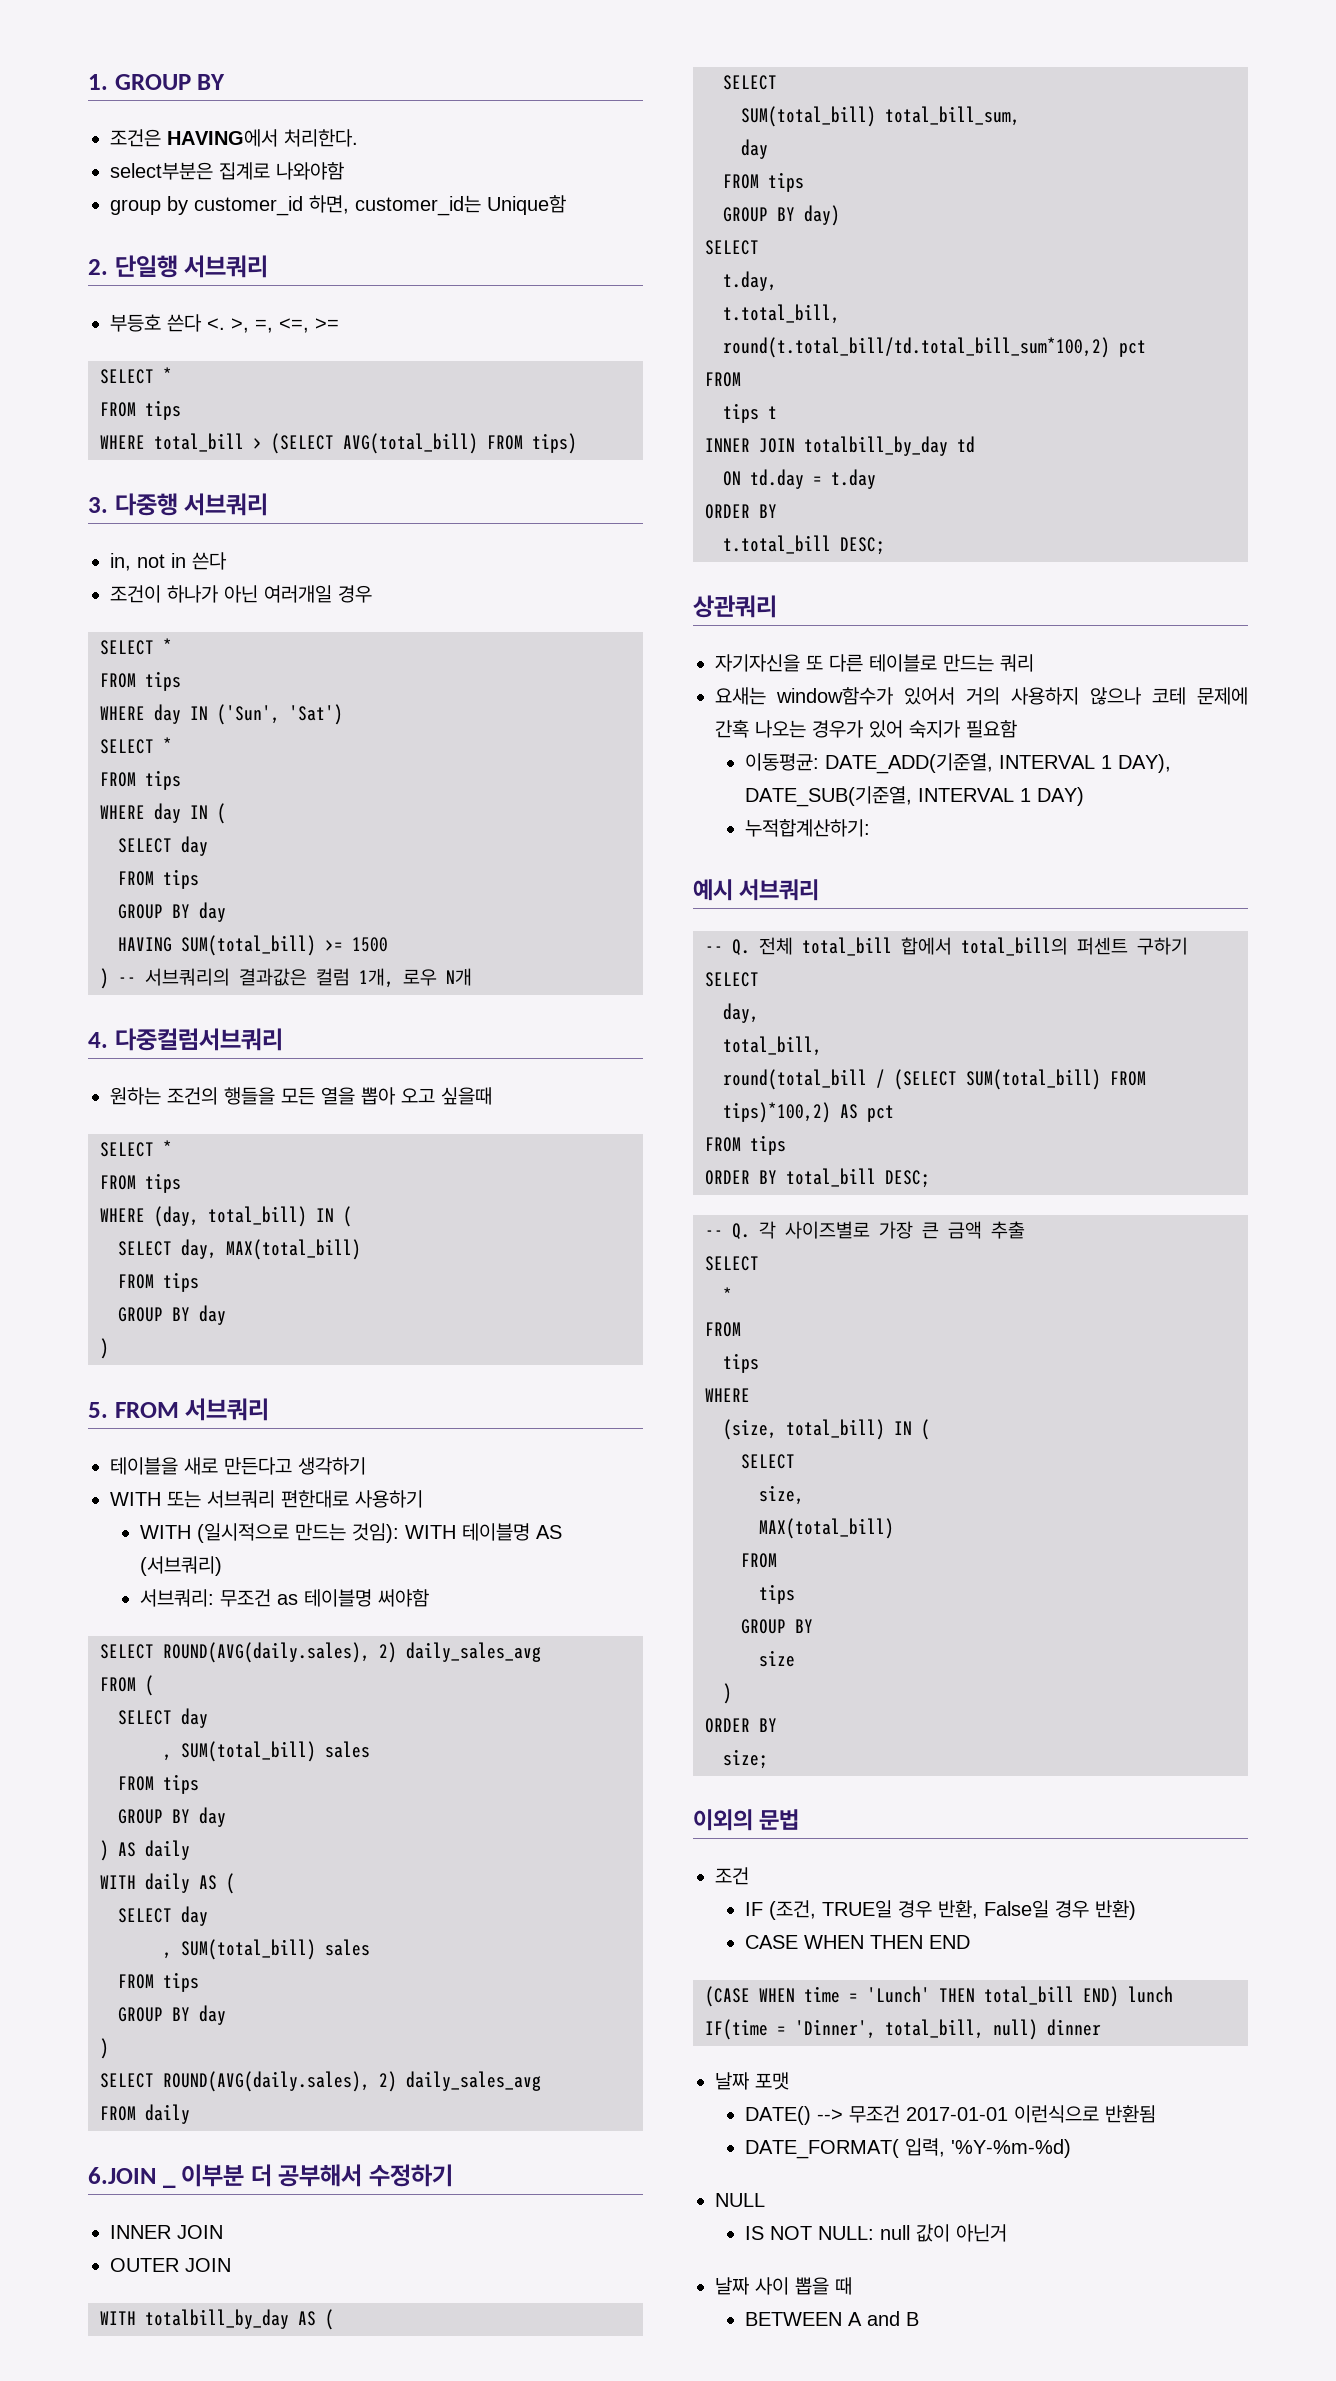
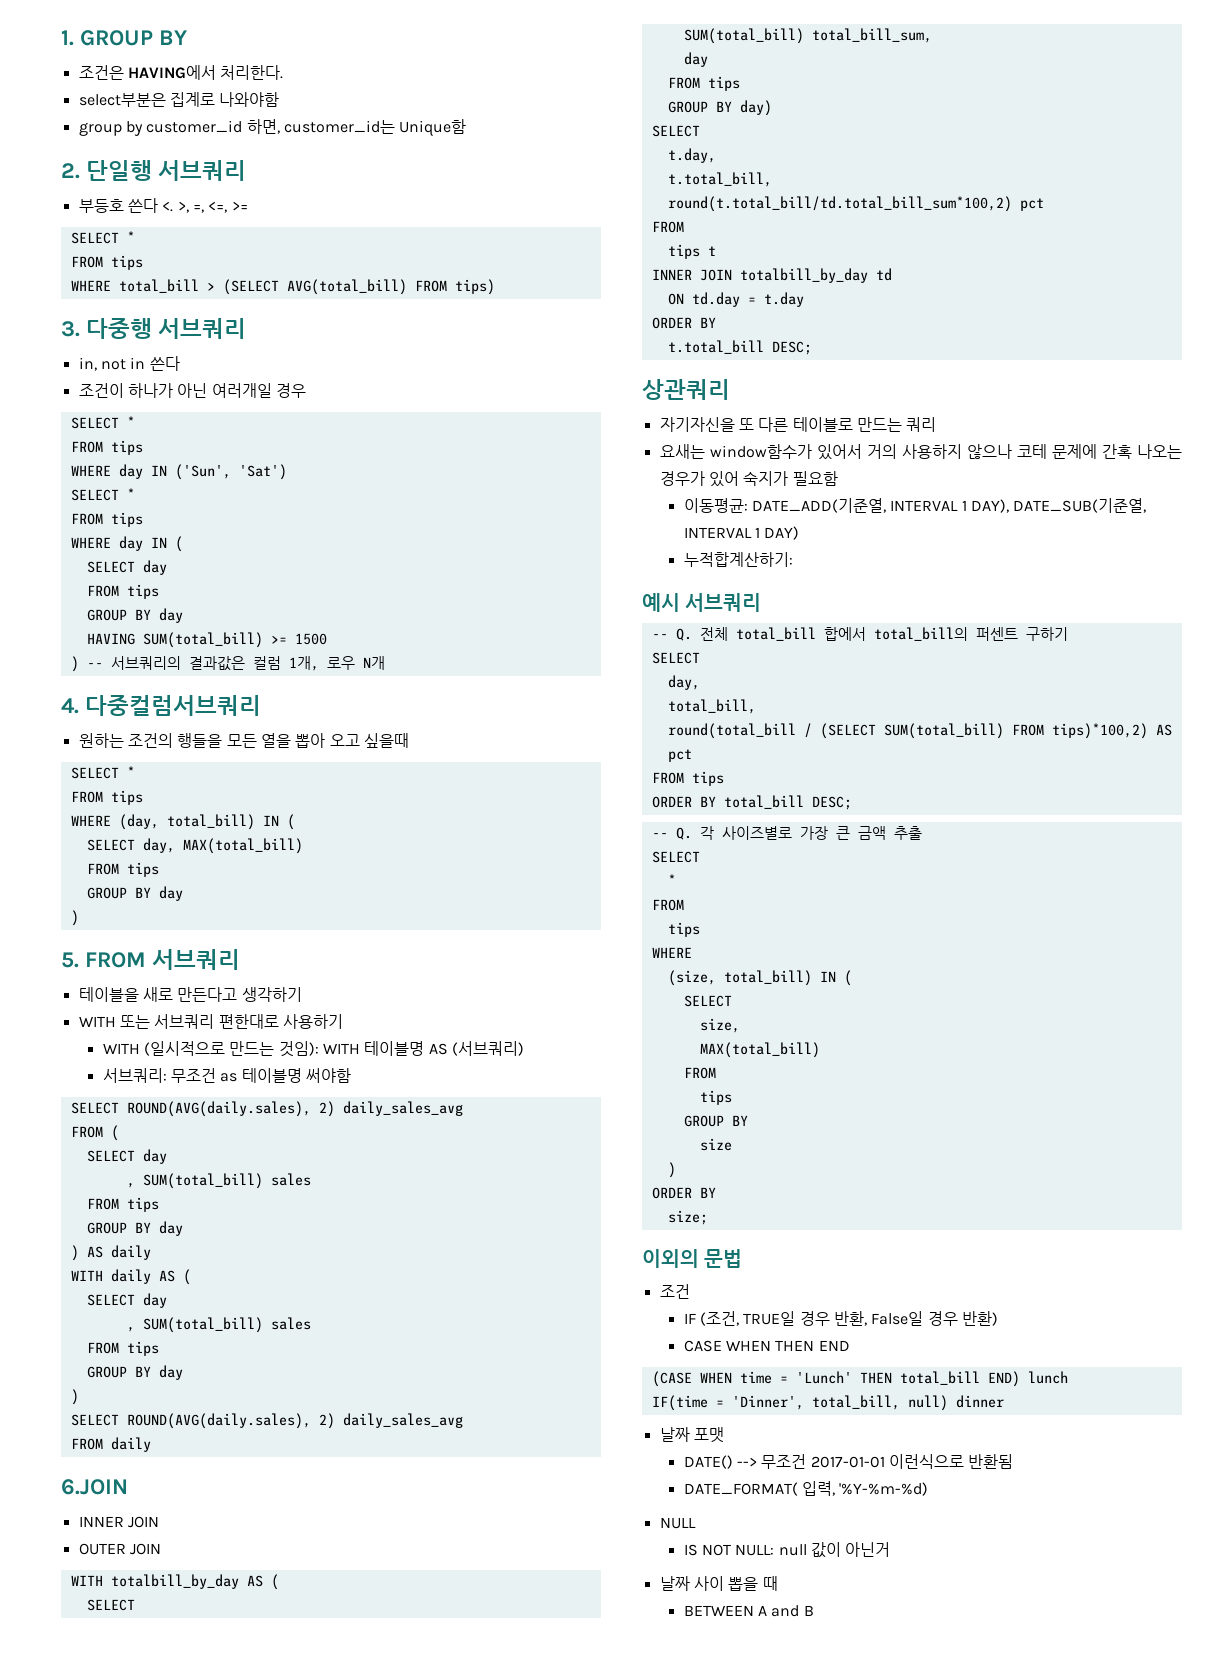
- 6.JOIN _ 이부분 더 공부해서 수정하기
+ 6.JOIN

